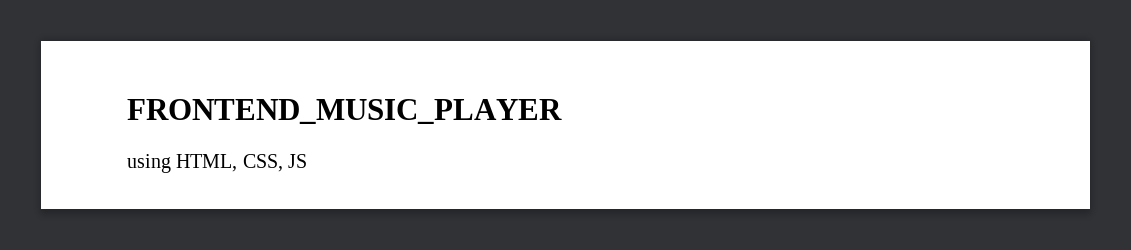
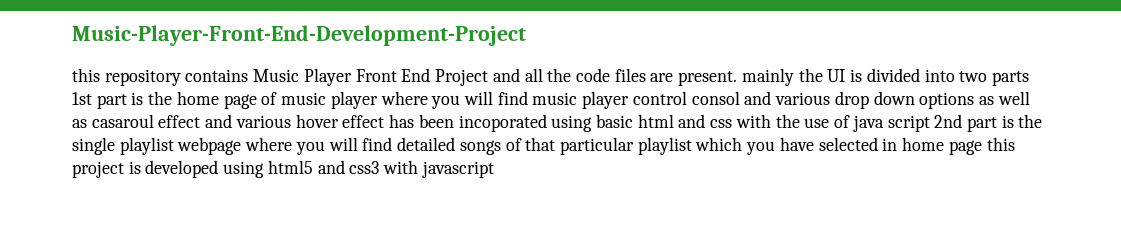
- FRONTEND_MUSIC_PLAYER
- using HTML, CSS, JS
+ Music-Player-Front-End-Development-Project
+ this repository contains Music Player Front End Project and all the code files are present. mainly the UI is divided into two parts 1st part is the home page of music player where you will find music player control consol and various drop down options as well as casaroul effect and various hover effect has been incoporated using basic html and css with the use of java script 2nd part is the single playlist webpage where you will find detailed songs of that particular playlist which you have selected in home page this project is developed using html5 and css3 with javascript

